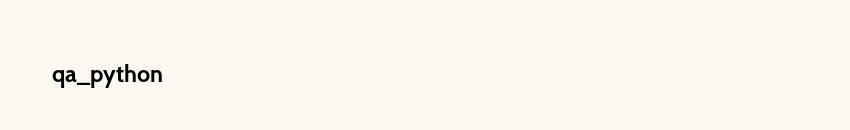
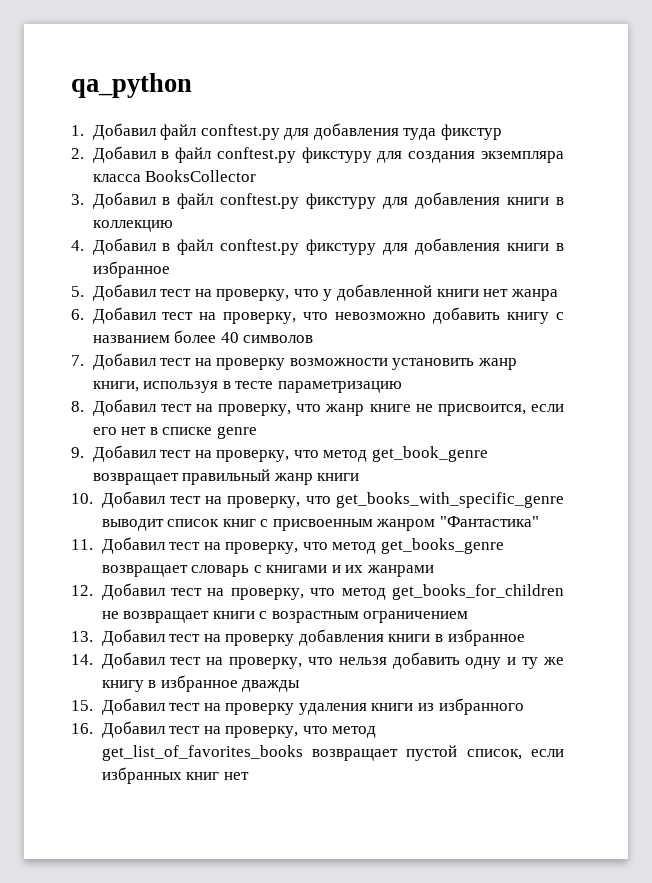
+ 1. Добавил файл conftest.py для добавления туда фикстур
+ 2. Добавил в файл conftest.py фикстуру для создания экземпляра класса BooksCollector
+ 3. Добавил в файл conftest.py фикстуру для добавления книги в коллекцию
+ 4. Добавил в файл conftest.py фикстуру для добавления книги в избранное
+ 5. Добавил тест на проверку, что у добавленной книги нет жанра
+ 6. Добавил тест на проверку, что невозможно добавить книгу с названием более 40 символов
+ 7. Добавил тест на проверку возможности установить жанр книги, используя в тесте параметризацию
+ 8. Добавил тест на проверку, что жанр книге не присвоится, если его нет в списке genre
+ 9. Добавил тест на проверку, что метод get_book_genre возвращает правильный жанр книги
+ 10. Добавил тест на проверку, что get_books_with_specific_genre выводит список книг с присвоенным жанром "Фантастика"
+ 11. Добавил тест на проверку, что метод get_books_genre возвращает словарь с книгами и их жанрами
+ 12. Добавил тест на проверку, что метод get_books_for_children не возвращает книги с возрастным ограничением
+ 13. Добавил тест на проверку добавления книги в избранное
+ 14. Добавил тест на проверку, что нельзя добавить одну и ту же книгу в избранное дважды
+ 15. Добавил тест на проверку удаления книги из избранного
+ 16. Добавил тест на проверку, что метод get_list_of_favorites_books возвращает пустой список, если избранных книг нет

